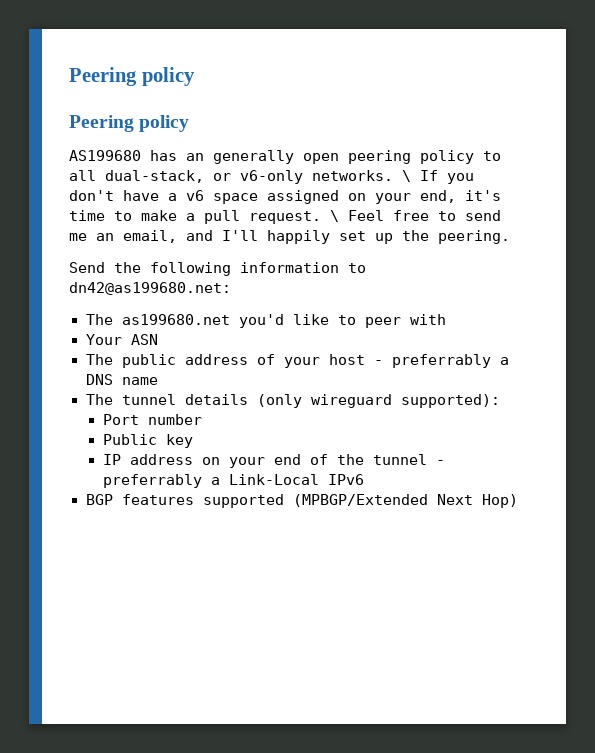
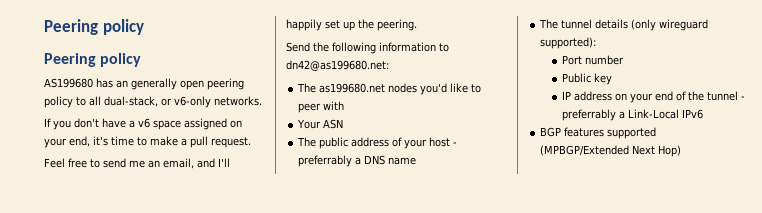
- AS199680 has an generally open peering policy to all dual-stack, or v6-only networks. \ If you don't have a v6 space assigned on your end, it's time to make a pull request. \ Feel free to send me an email, and I'll happily set up the peering.
+ AS199680 has an generally open peering policy to all dual-stack, or v6-only networks.
+ If you don't have a v6 space assigned on your end, it's time to make a pull request.
+ Feel free to send me an email, and I'll happily set up the peering.
- The as199680.net you'd like to peer with
+ The as199680.net nodes you'd like to peer with

